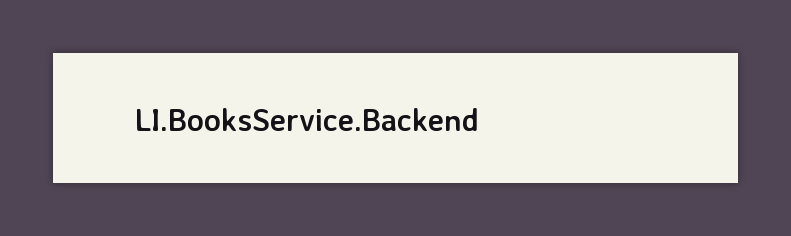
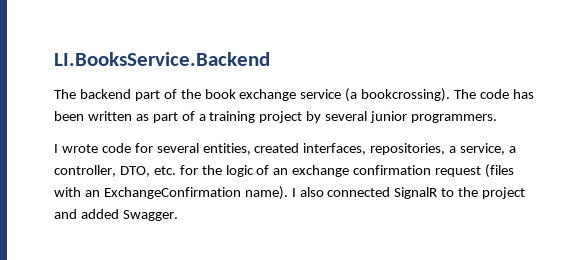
+ The backend part of the book exchange service (a bookcrossing). The code has been written as part of a training project by several junior programmers.
+ I wrote code for several entities, created interfaces, repositories, a service, a controller, DTO, etc. for the logic of an exchange confirmation request (files with an ExchangeConfirmation name). I also connected SignalR to the project and added Swagger.

